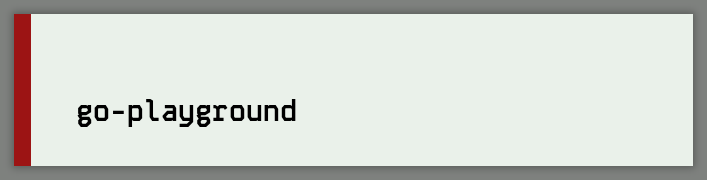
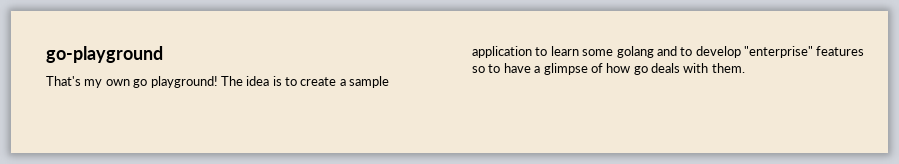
+ That's my own go playground! The idea is to create a sample application to learn some golang and to develop "enterprise" features so to have a glimpse of how go deals with them.

